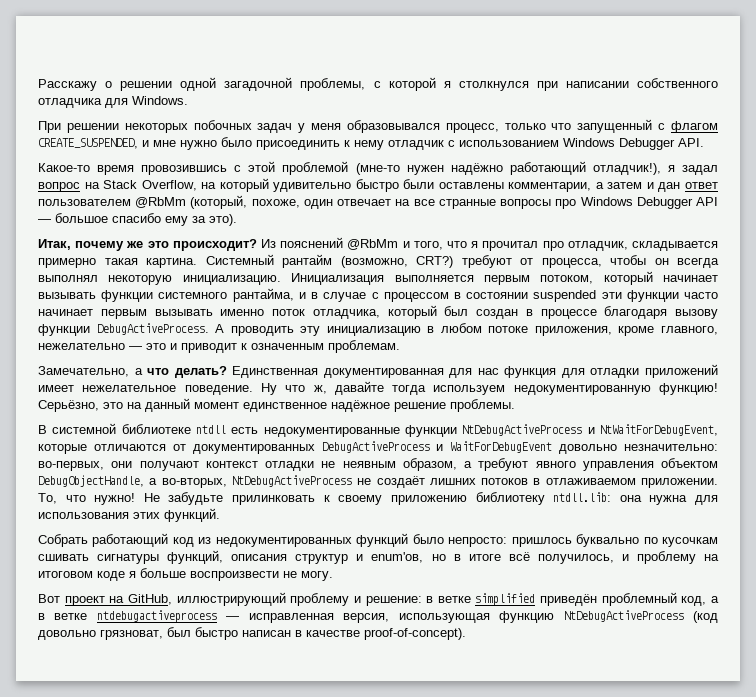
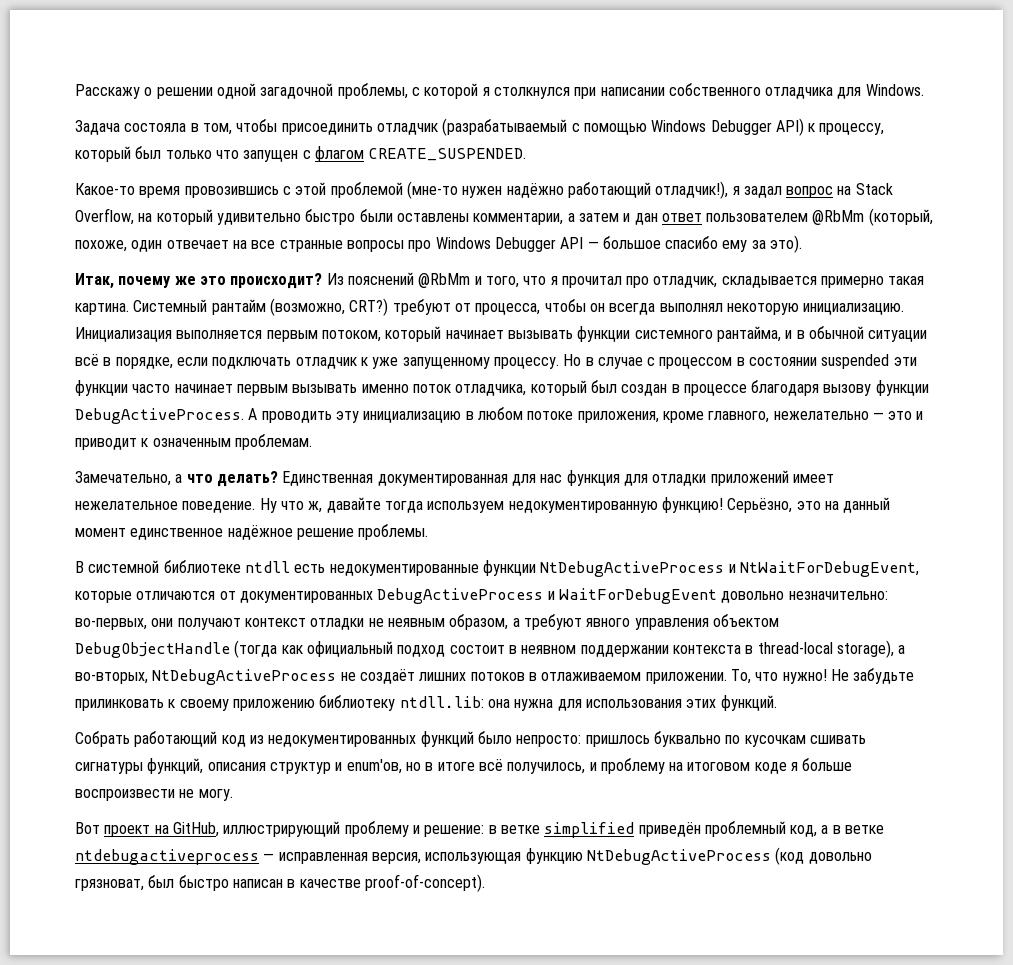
- При решении некоторых побочных задач у меня образовывался процесс, только что запущенный с флагом CREATE_SUSPENDED, и мне нужно было присоединить к нему отладчик с использованием Windows Debugger API.
+ Задача состояла в том, чтобы присоединить отладчик (разрабатываемый с помощью Windows Debugger API) к процессу, который был только что запущен с флагом CREATE_SUSPENDED.
- Инициализация выполняется первым потоком, который начинает вызывать функции системного рантайма, и в случае с процессом в состоянии suspended эти функции часто начинает первым вызывать именно поток отладчика, который был создан в процессе благодаря вызову функции DebugActiveProcess.
+ Инициализация выполняется первым потоком, который начинает вызывать функции системного рантайма, и в обычной ситуации всё в порядке, если подключать отладчик к уже запущенному процессу. Но в случае с процессом в состоянии suspended эти функции часто начинает первым вызывать именно поток отладчика, который был создан в процессе благодаря вызову функции DebugActiveProcess.
- В системной библиотеке ntdll есть недокументированные функции NtDebugActiveProcess и NtWaitForDebugEvent, которые отличаются от документированных DebugActiveProcess и WaitForDebugEvent довольно незначительно: во-первых, они получают контекст отладки не неявным образом, а требуют явного управления объектом DebugObjectHandle, а во-вторых, NtDebugActiveProcess не создаёт лишних потоков в отлаживаемом приложении.
+ В системной библиотеке ntdll есть недокументированные функции NtDebugActiveProcess и NtWaitForDebugEvent, которые отличаются от документированных DebugActiveProcess и WaitForDebugEvent довольно незначительно: во-первых, они получают контекст отладки не неявным образом, а требуют явного управления объектом DebugObjectHandle (тогда как официальный подход состоит в неявном поддержании контекста в thread-local storage), а во-вторых, NtDebugActiveProcess не создаёт лишних потоков в отлаживаемом приложении.

